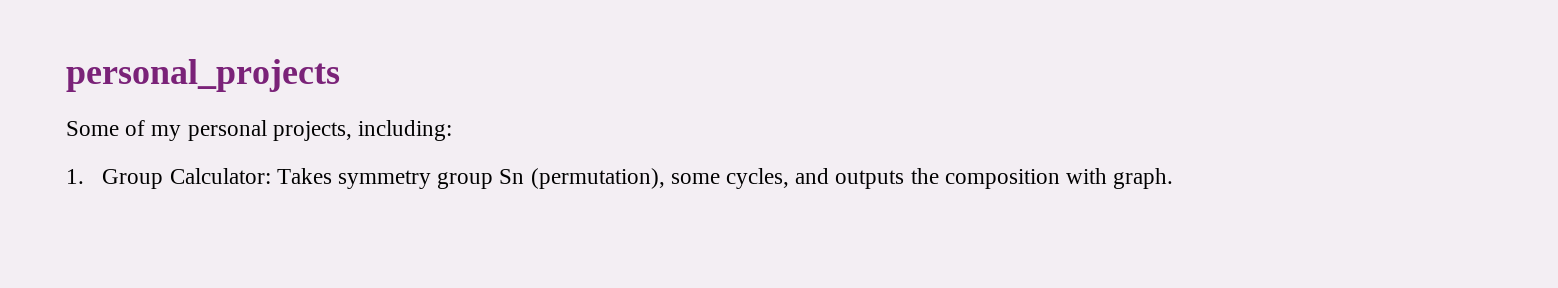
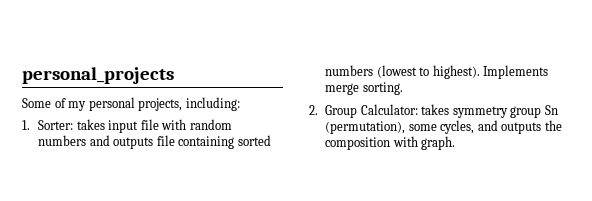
- 1. Group Calculator: Takes symmetry group Sn (permutation), some cycles, and outputs the composition with graph.
+ 1. Sorter: takes input file with random numbers and outputs file containing sorted numbers (lowest to highest). Implements merge sorting.
+ 2. Group Calculator: takes symmetry group Sn (permutation), some cycles, and outputs the composition with graph.

